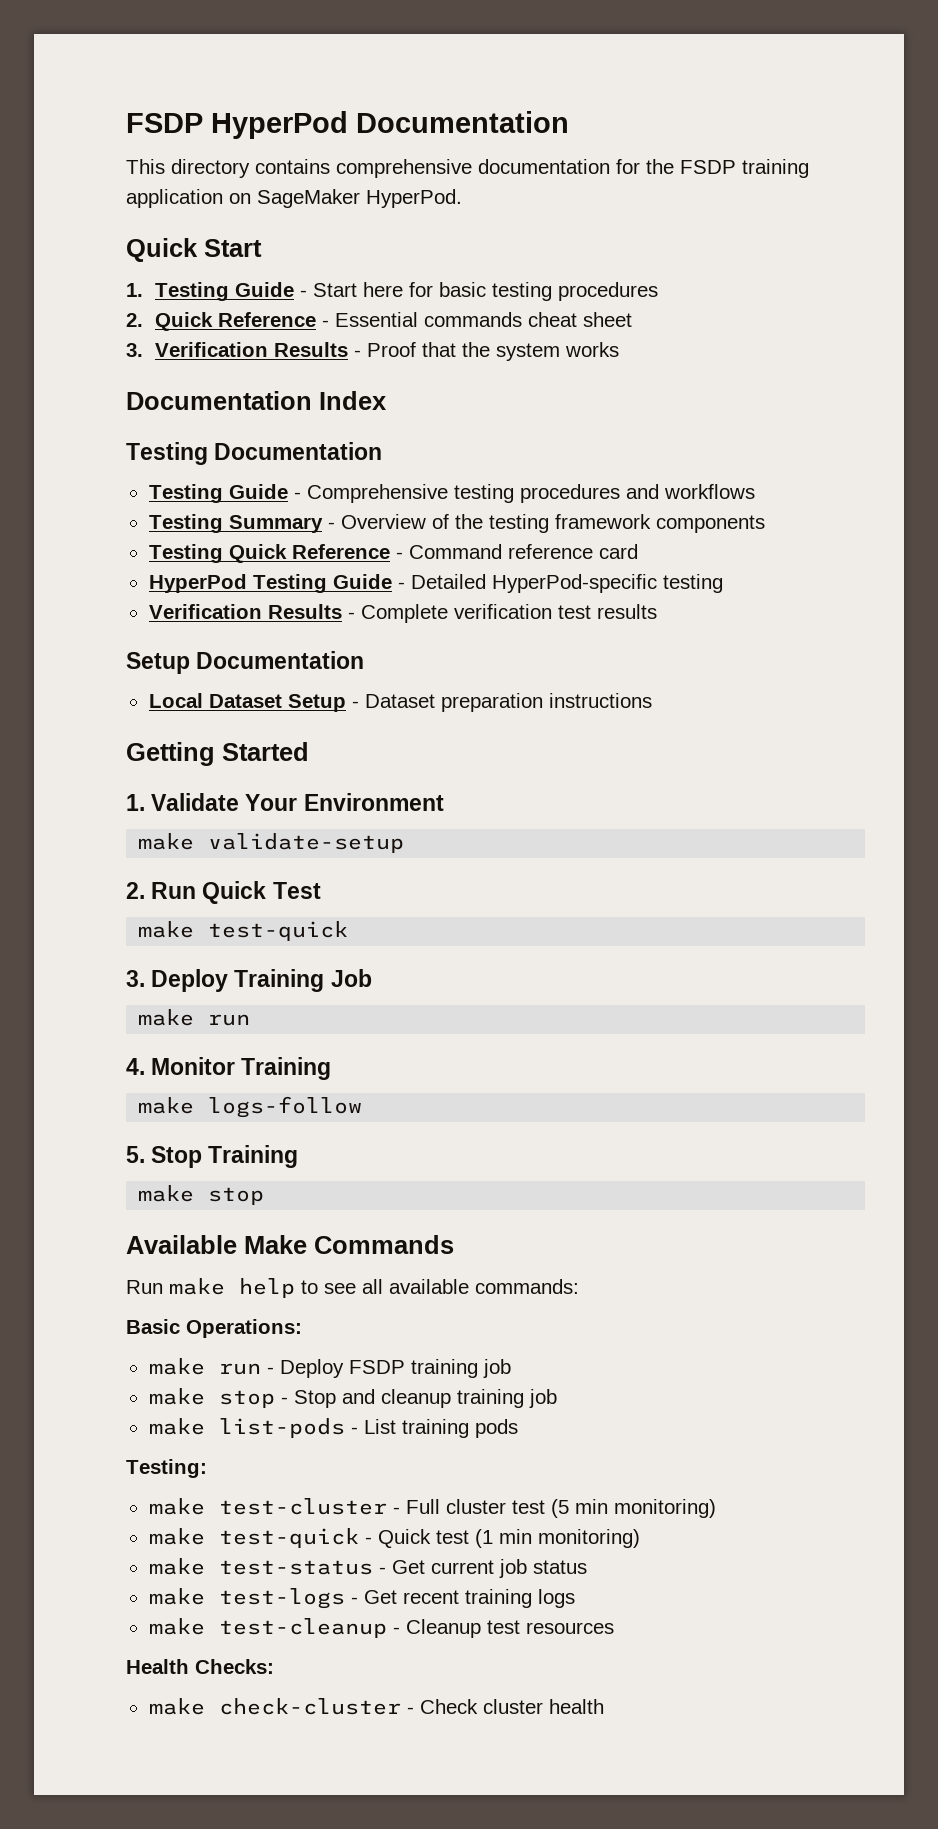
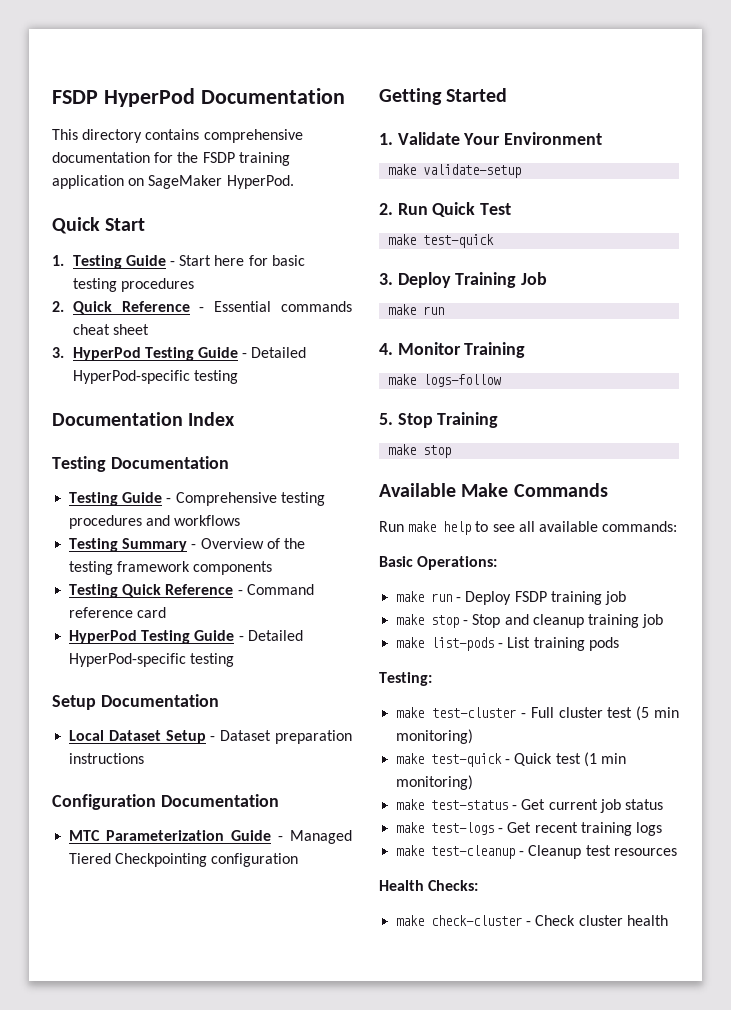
- 3. Verification Results - Proof that the system works
+ 3. HyperPod Testing Guide - Detailed HyperPod-specific testing
- Verification Results - Complete verification test results
+ Configuration Documentation
+ MTC Parameterization Guide - Managed Tiered Checkpointing configuration

